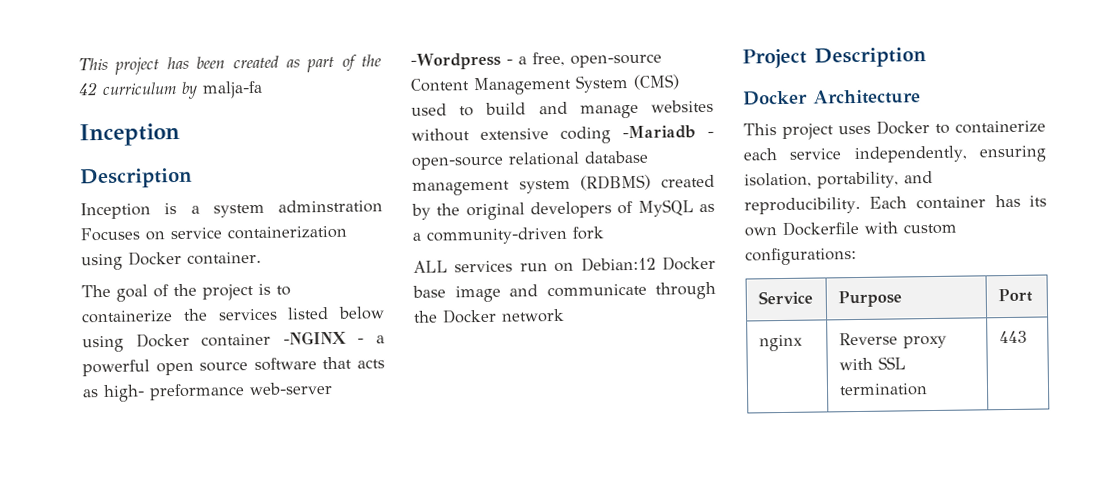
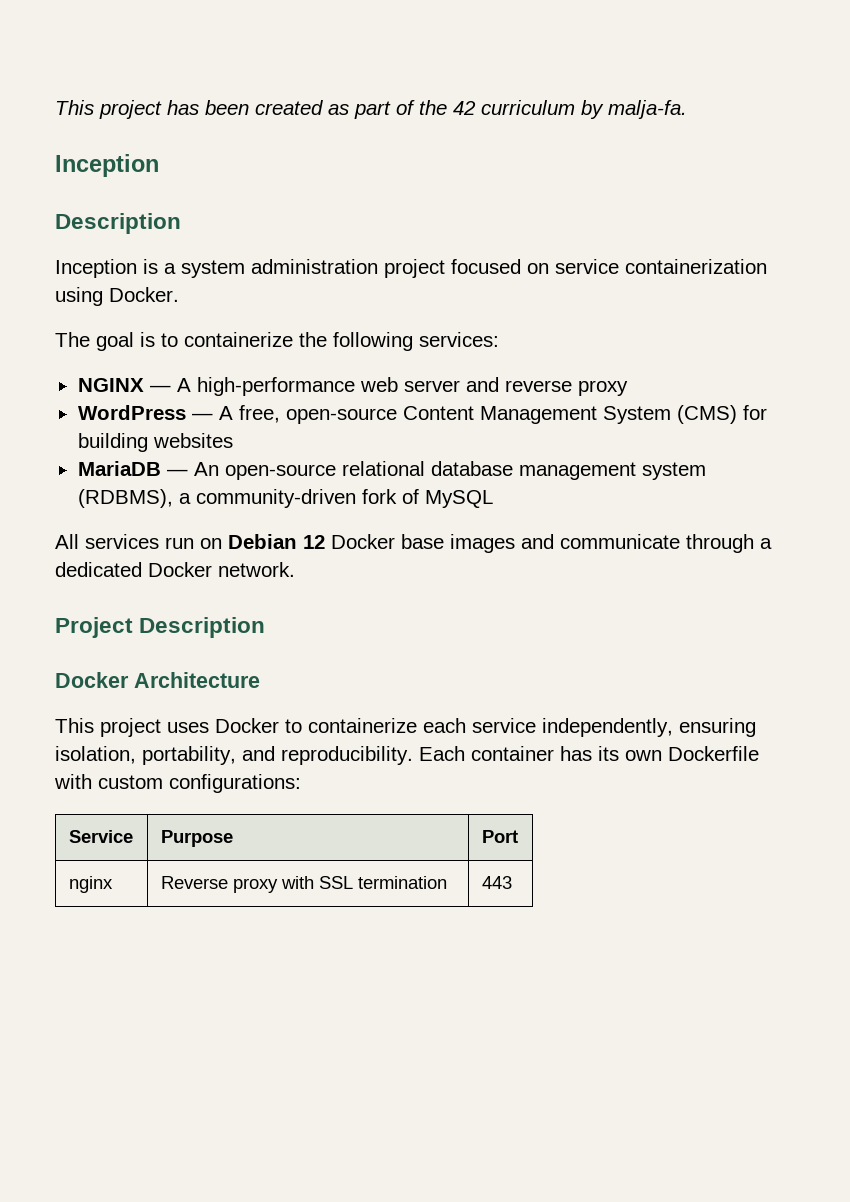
- This project has been created as part of the 42 curriculum by malja-fa
+ This project has been created as part of the 42 curriculum by malja-fa.
- Inception is a system adminstration Focuses on service containerization using Docker container.
+ Inception is a system administration project focused on service containerization using Docker.
- The goal of the project is to containerize the services listed below using Docker container -NGINX - a powerful open source software that acts as high- preformance web-server -Wordpress - a free, open-source Content Management System (CMS) used to build and manage websites without extensive coding -Mariadb - open-source relational database management system (RDBMS) created by the original developers of MySQL as a community-driven fork
- ALL services run on Debian:12 Docker base image and communicate through the Docker network
+ The goal is to containerize the following services:
+ NGINX — A high-performance web server and reverse proxy
+ WordPress — A free, open-source Content Management System (CMS) for building websites
+ MariaDB — An open-source relational database management system (RDBMS), a community-driven fork of MySQL
+ All services run on Debian 12 Docker base images and communicate through a dedicated Docker network.

